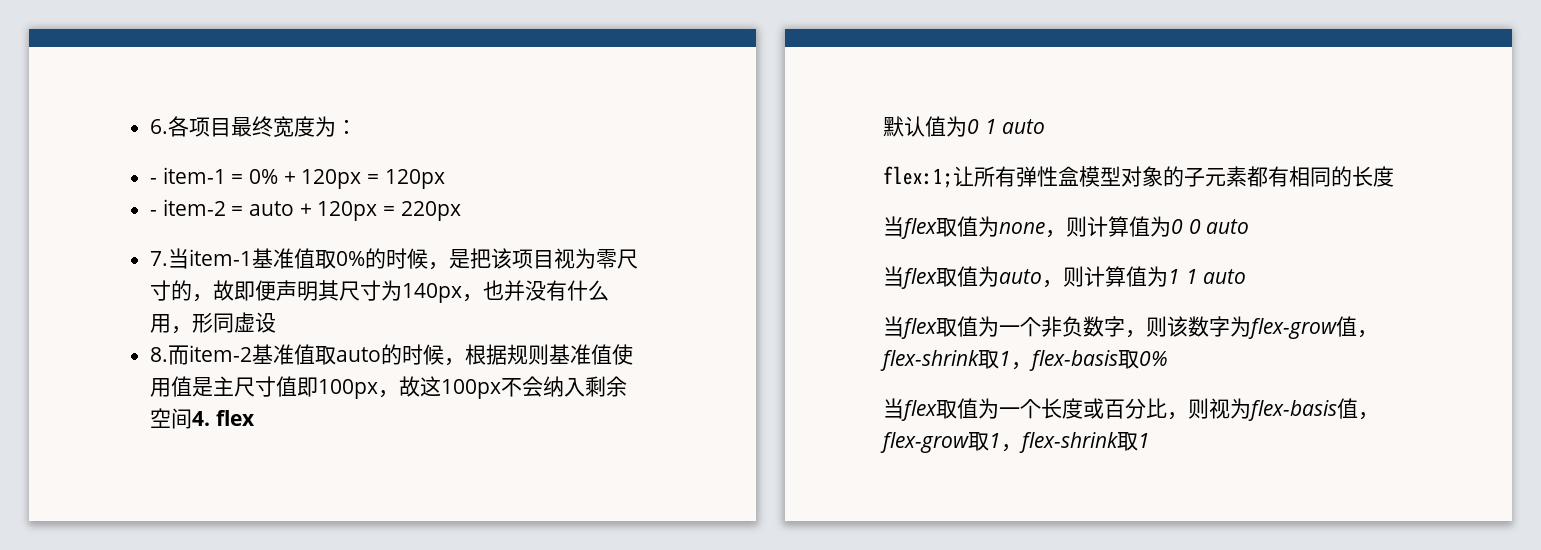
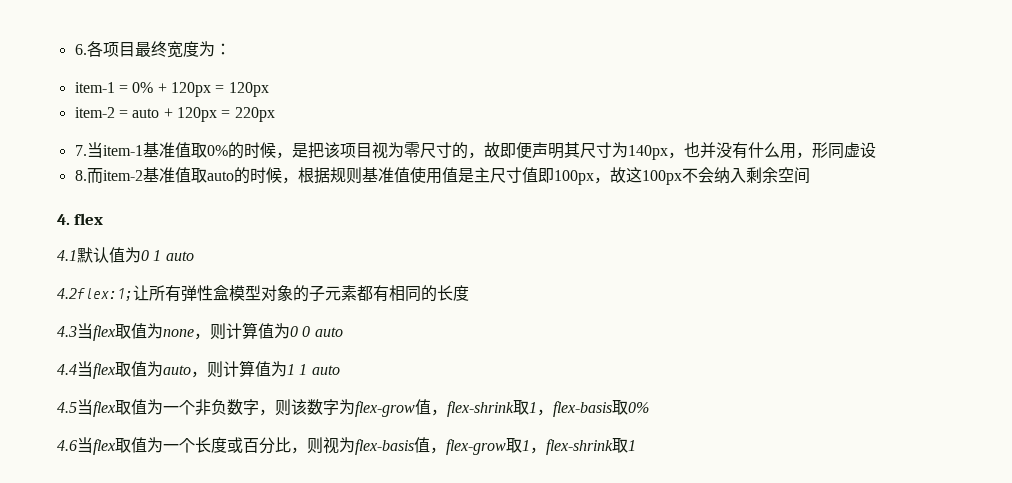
- - item-1 = 0% + 120px = 120px
+ item-1 = 0% + 120px = 120px
- - item-2 = auto + 120px = 220px
+ item-2 = auto + 120px = 220px
- 8.而item-2基准值取auto的时候，根据规则基准值使用值是主尺寸值即100px，故这100px不会纳入剩余空间4. flex
+ 8.而item-2基准值取auto的时候，根据规则基准值使用值是主尺寸值即100px，故这100px不会纳入剩余空间
+ 4. flex
- 默认值为0 1 auto
+ 4.1默认值为0 1 auto
- flex:1;让所有弹性盒模型对象的子元素都有相同的长度
+ 4.2flex:1;让所有弹性盒模型对象的子元素都有相同的长度
- 当flex取值为none，则计算值为0 0 auto
+ 4.3当flex取值为none，则计算值为0 0 auto
- 当flex取值为auto，则计算值为1 1 auto
+ 4.4当flex取值为auto，则计算值为1 1 auto
- 当flex取值为一个非负数字，则该数字为flex-grow值，flex-shrink取1，flex-basis取0%
+ 4.5当flex取值为一个非负数字，则该数字为flex-grow值，flex-shrink取1，flex-basis取0%
- 当flex取值为一个长度或百分比，则视为flex-basis值，flex-grow取1，flex-shrink取1
+ 4.6当flex取值为一个长度或百分比，则视为flex-basis值，flex-grow取1，flex-shrink取1

